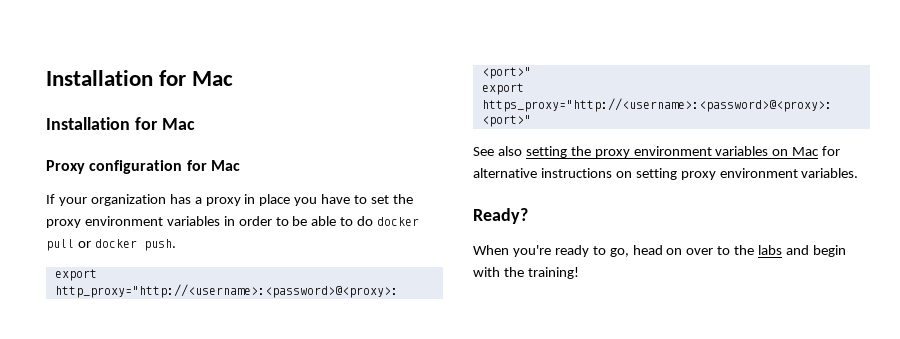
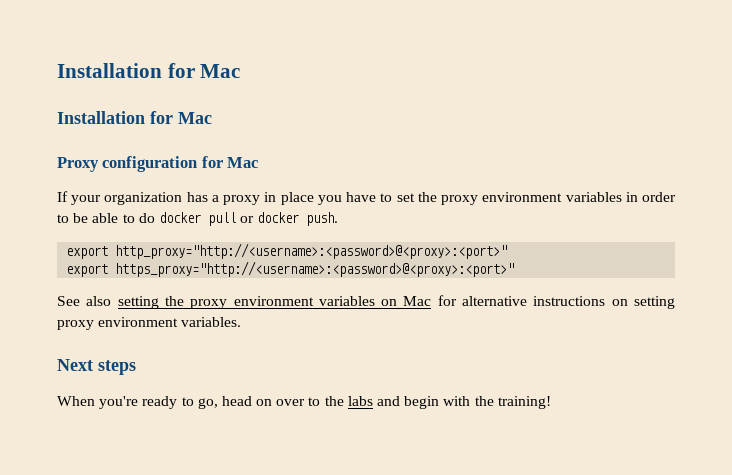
- Ready?
+ Next steps

